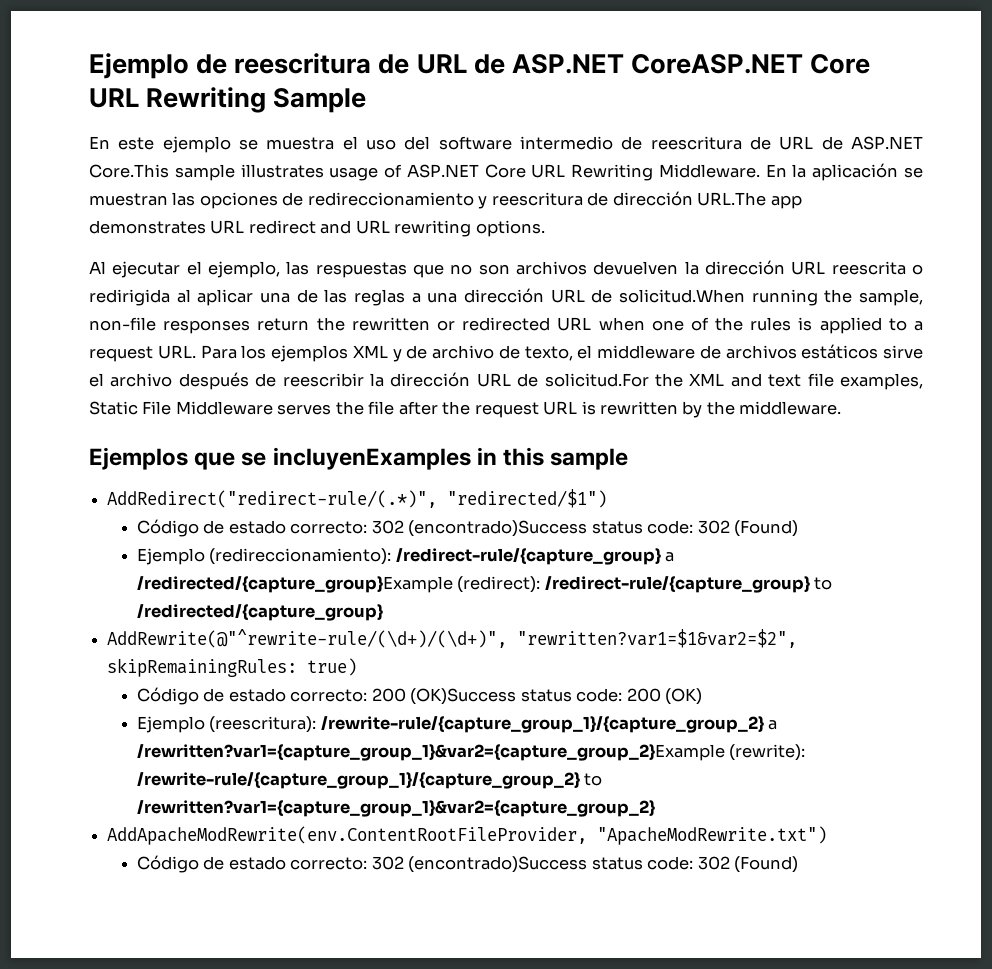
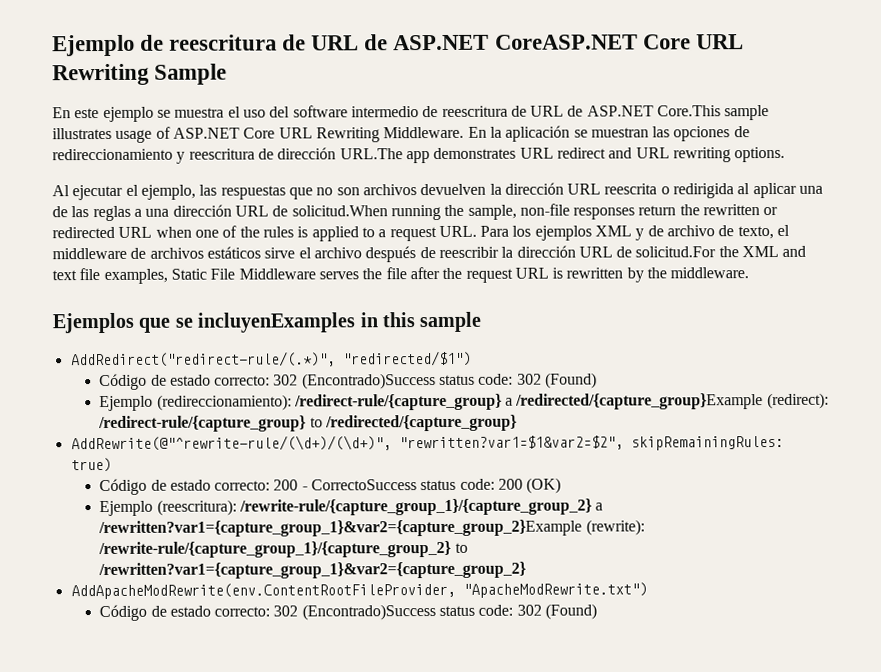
  AddRedirect("redirect-rule/(.*)", "redirected/$1")
- Código de estado correcto: 302 (encontrado)Success status code: 302 (Found)
+ Código de estado correcto: 302 (Encontrado)Success status code: 302 (Found)
- Código de estado correcto: 200 (OK)Success status code: 200 (OK)
+ Código de estado correcto: 200 - CorrectoSuccess status code: 200 (OK)
  AddApacheModRewrite(env.ContentRootFileProvider, "ApacheModRewrite.txt")
- Código de estado correcto: 302 (encontrado)Success status code: 302 (Found)
+ Código de estado correcto: 302 (Encontrado)Success status code: 302 (Found)

